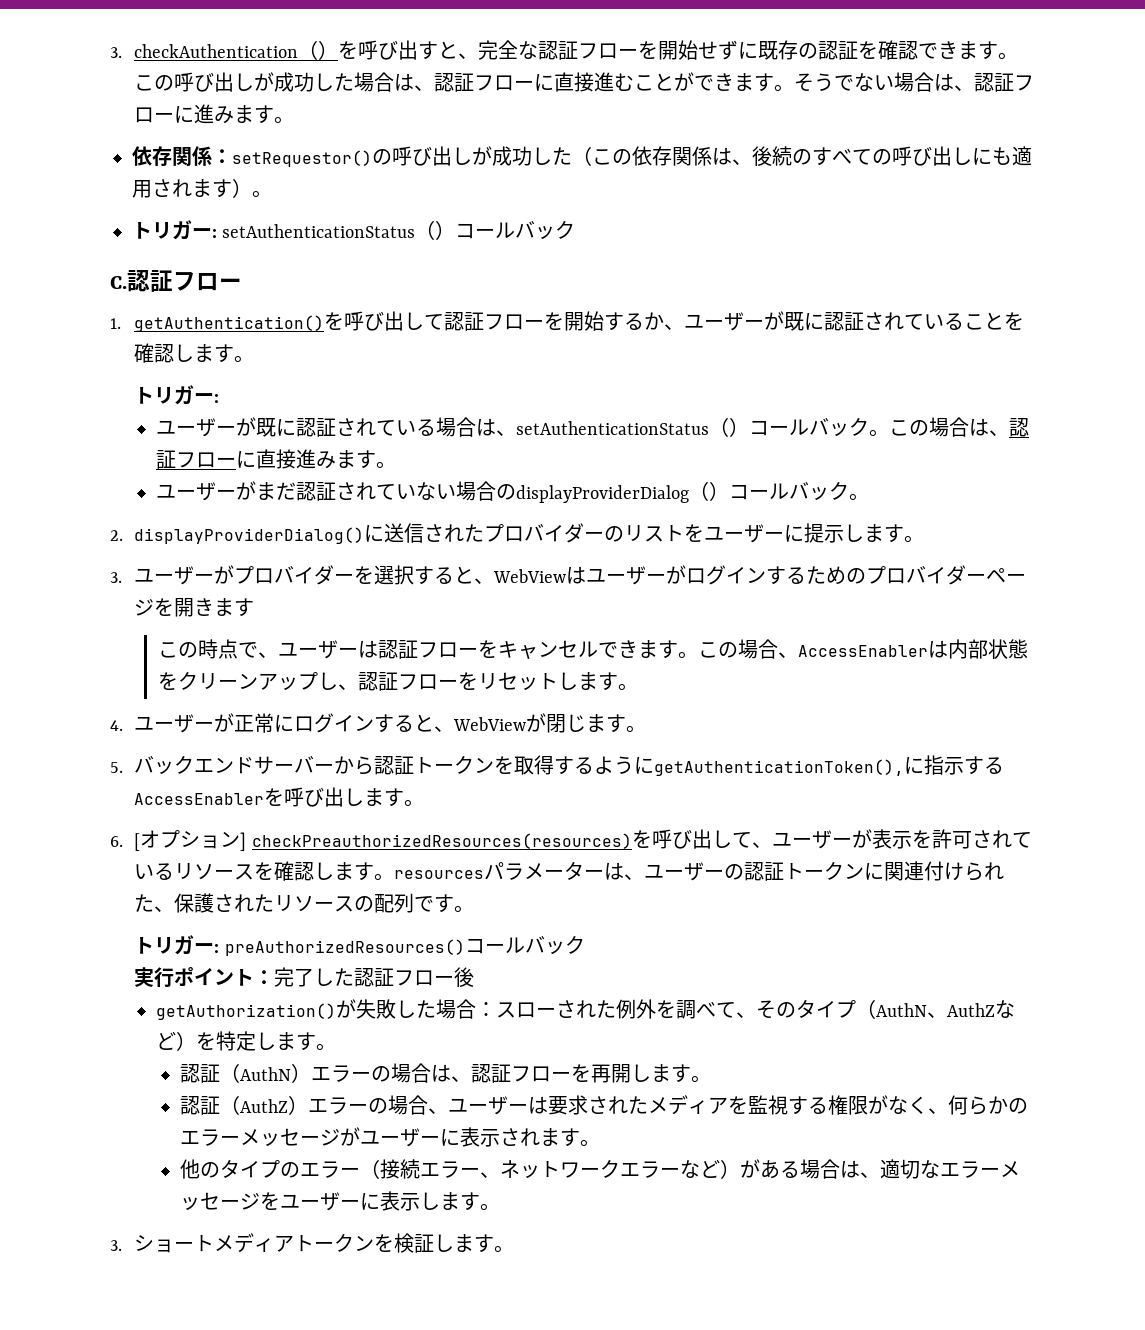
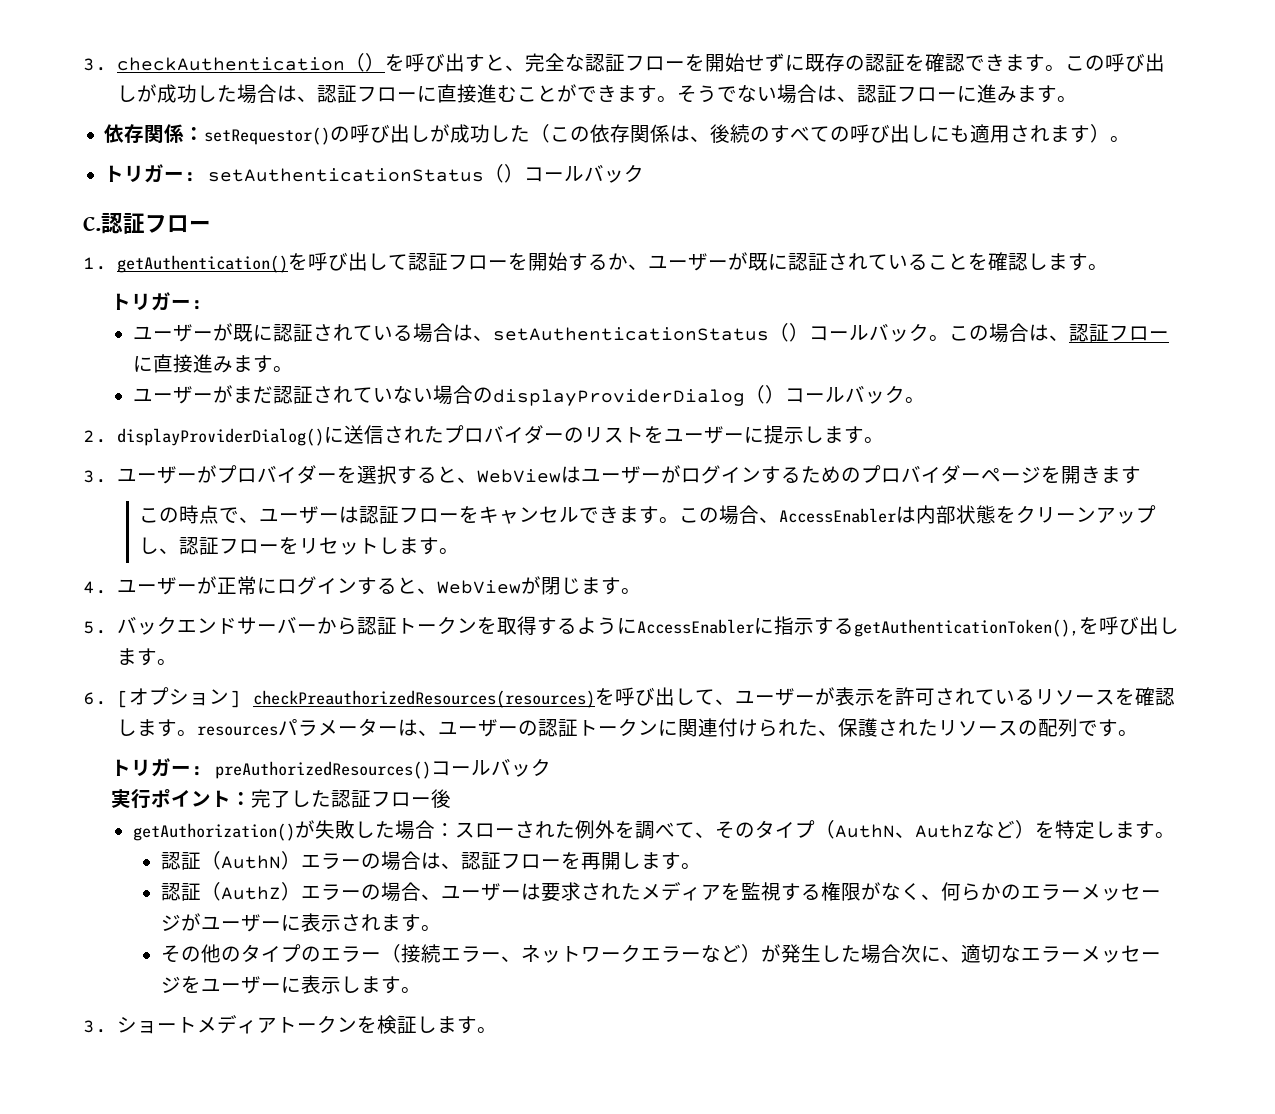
- 5.バックエンドサーバーから認証トークンを取得するようにgetAuthenticationToken(),に指示するAccessEnablerを呼び出します。
+ 5.バックエンドサーバーから認証トークンを取得するようにAccessEnablerに指示するgetAuthenticationToken(),を呼び出します。
- 他のタイプのエラー（接続エラー、ネットワークエラーなど）がある場合は、適切なエラーメッセージをユーザーに表示します。
+ その他のタイプのエラー（接続エラー、ネットワークエラーなど）が発生した場合次に、適切なエラーメッセージをユーザーに表示します。

